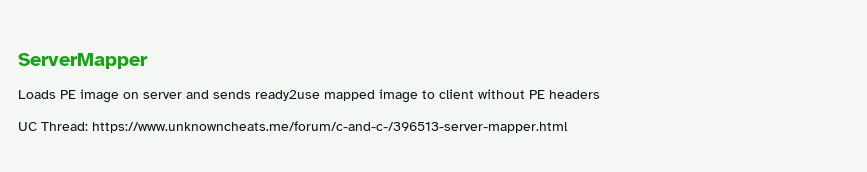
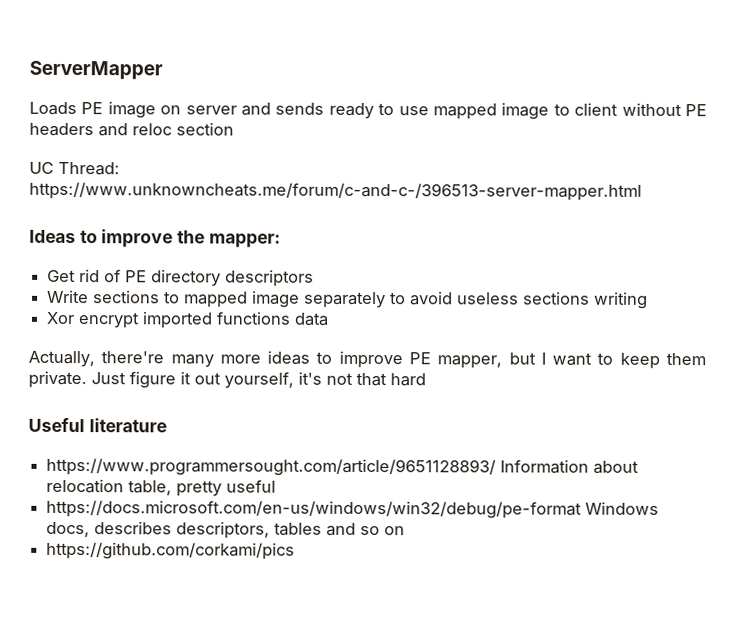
- Loads PE image on server and sends ready2use mapped image to client without PE headers
+ Loads PE image on server and sends ready to use mapped image to client without PE headers and reloc section
+ Ideas to improve the mapper:
+ Get rid of PE directory descriptors
+ Write sections to mapped image separately to avoid useless sections writing
+ Xor encrypt imported functions data
+ Actually, there're many more ideas to improve PE mapper, but I want to keep them private. Just figure it out yourself, it's not that hard
+ Useful literature
+ https://www.programmersought.com/article/9651128893/ Information about relocation table, pretty useful
+ https://docs.microsoft.com/en-us/windows/win32/debug/pe-format Windows docs, describes descriptors, tables and so on
+ https://github.com/corkami/pics

